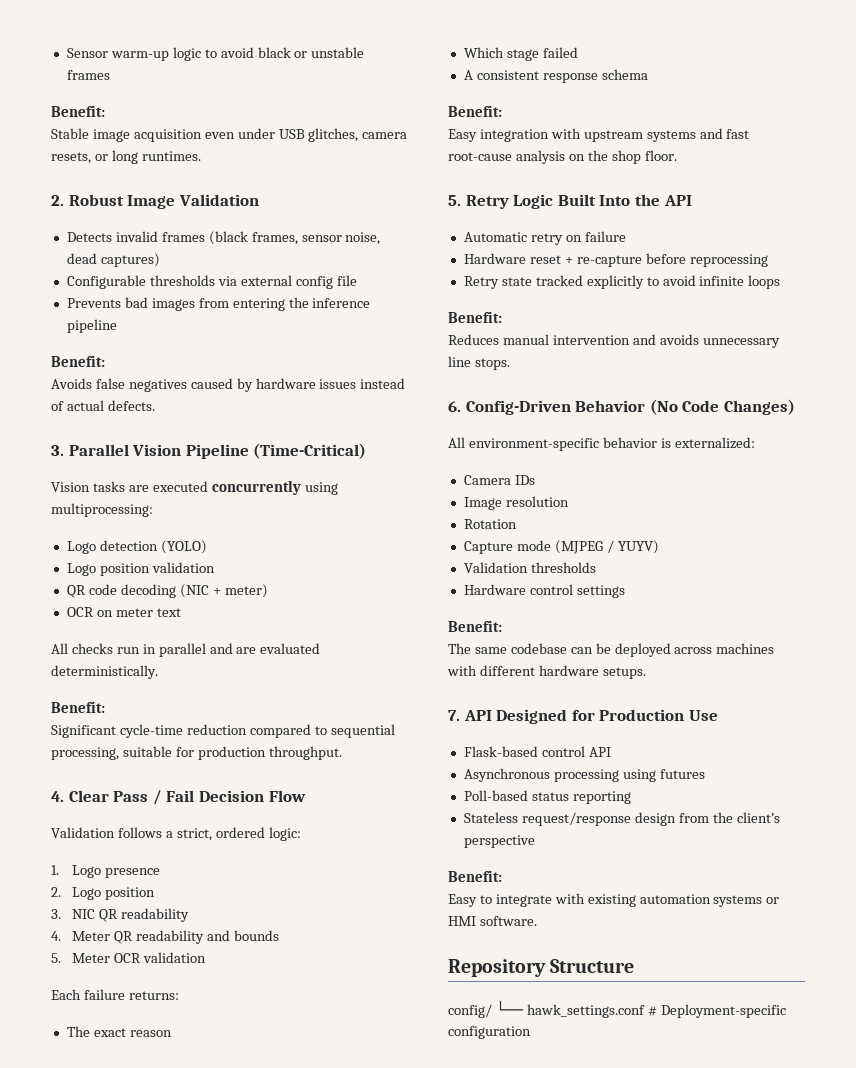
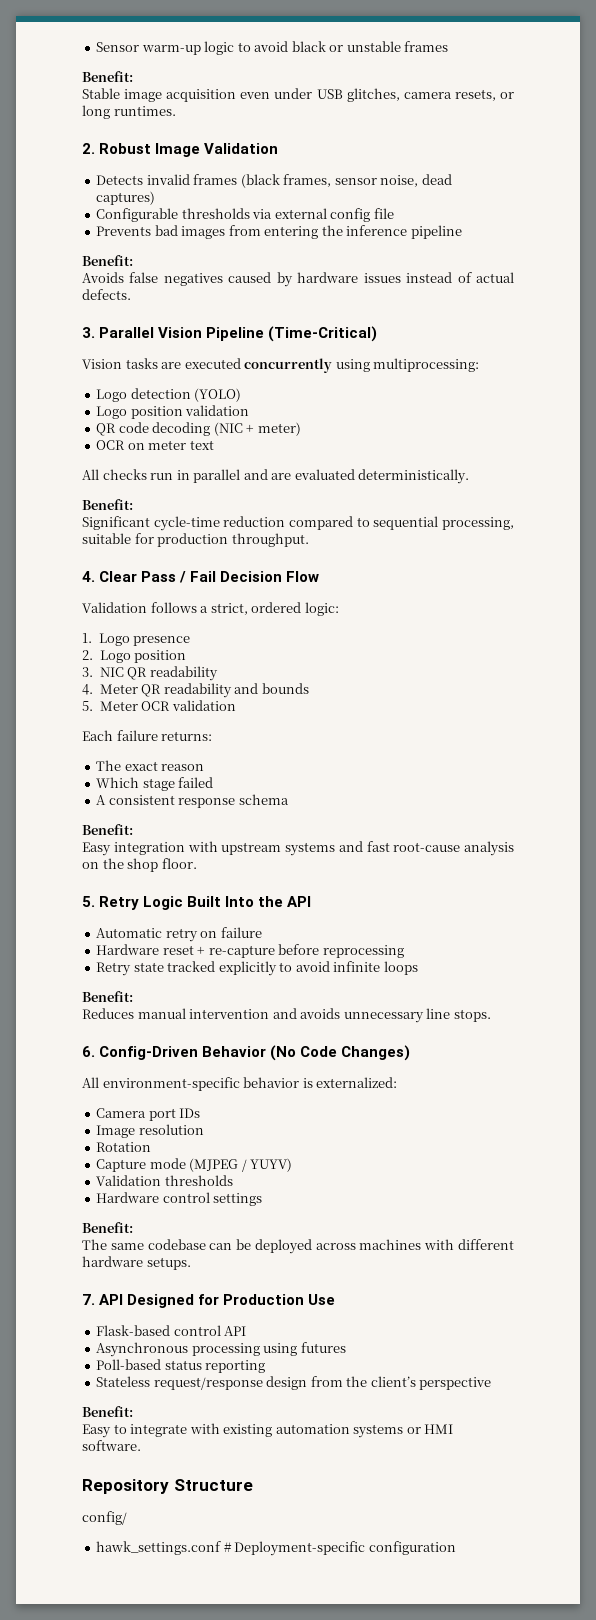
- Camera IDs
+ Camera port IDs
- config/ └── hawk_settings.conf # Deployment-specific configuration
+ config/
+ hawk_settings.conf # Deployment-specific configuration

